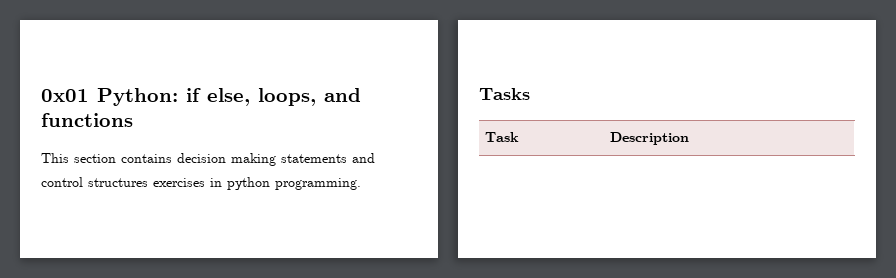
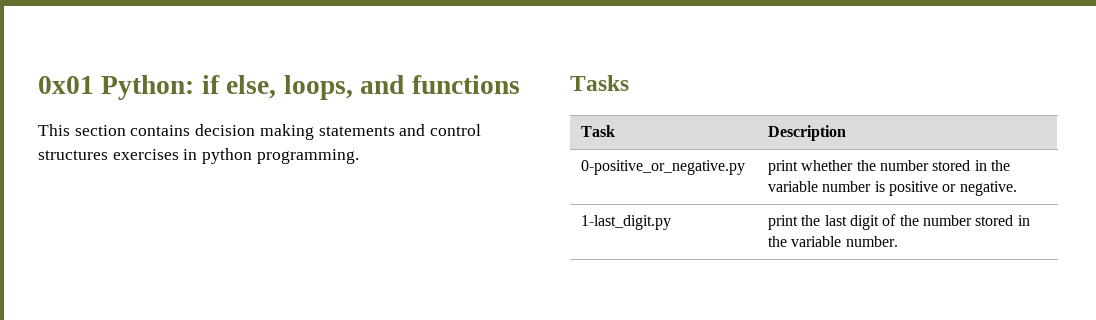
+ 0-positive_or_negative.py | print whether the number stored in the variable number is positive or negative.
+ 1-last_digit.py | print the last digit of the number stored in the variable number.

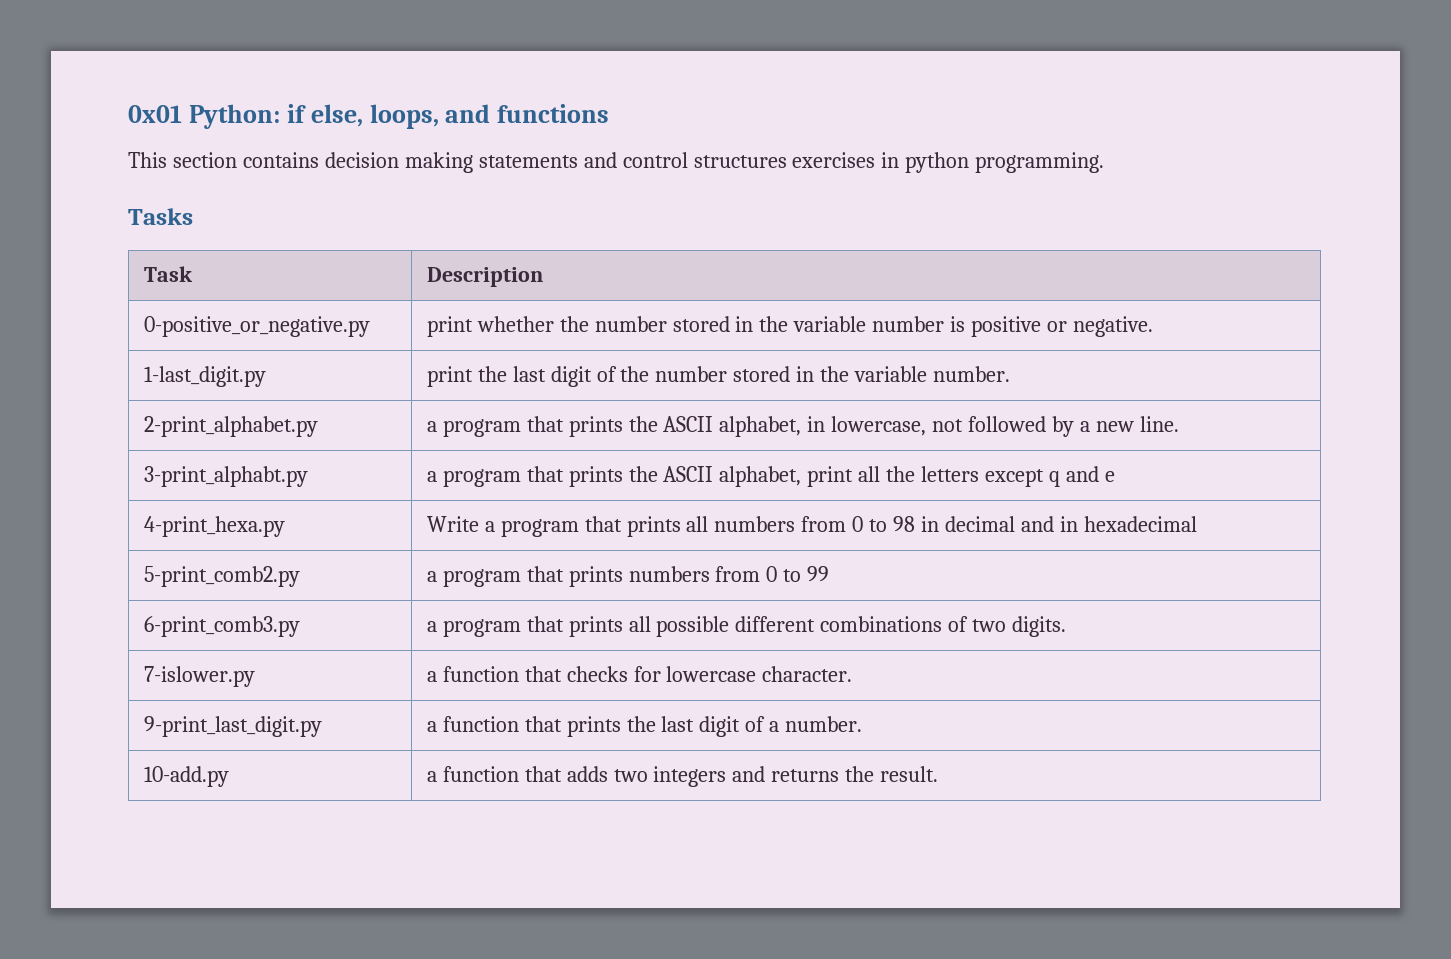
+ 2-print_alphabet.py | a program that prints the ASCII alphabet, in lowercase, not followed by a new line.
+ 3-print_alphabt.py | a program that prints the ASCII alphabet, print all the letters except q and e
+ 4-print_hexa.py | Write a program that prints all numbers from 0 to 98 in decimal and in hexadecimal
+ 5-print_comb2.py | a program that prints numbers from 0 to 99
+ 6-print_comb3.py | a program that prints all possible different combinations of two digits.
+ 7-islower.py | a function that checks for lowercase character.
+ 9-print_last_digit.py | a function that prints the last digit of a number.
+ 10-add.py | a function that adds two integers and returns the result.

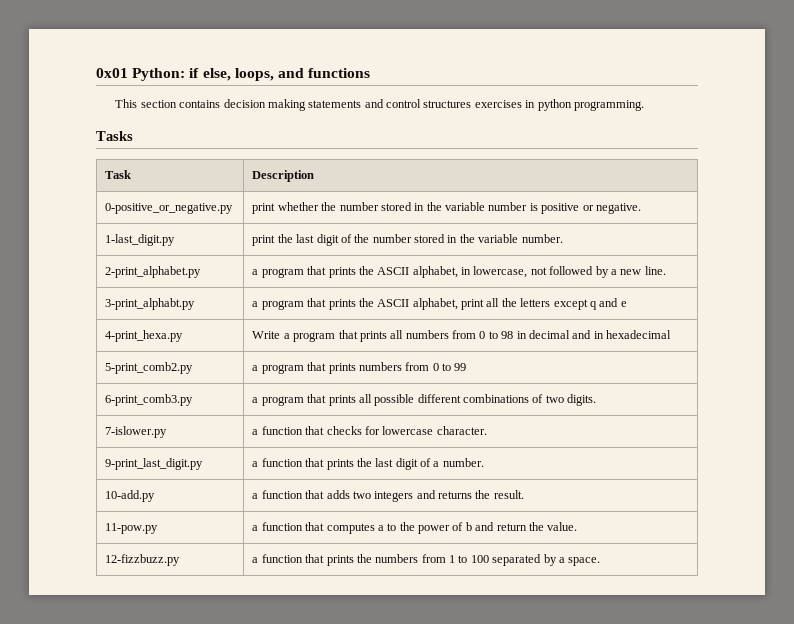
+ 11-pow.py | a function that computes a to the power of b and return the value.
+ 12-fizzbuzz.py | a function that prints the numbers from 1 to 100 separated by a space.

